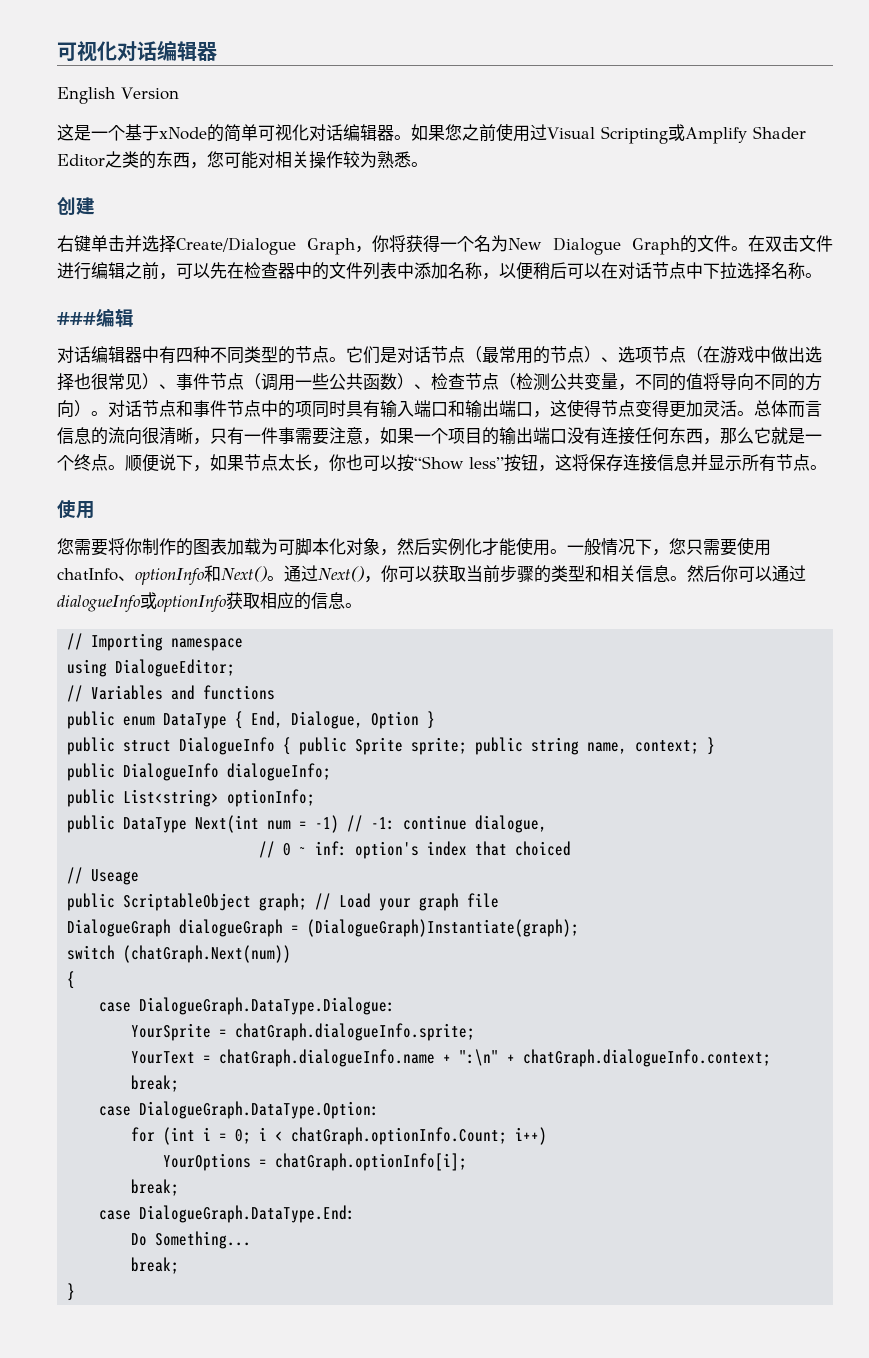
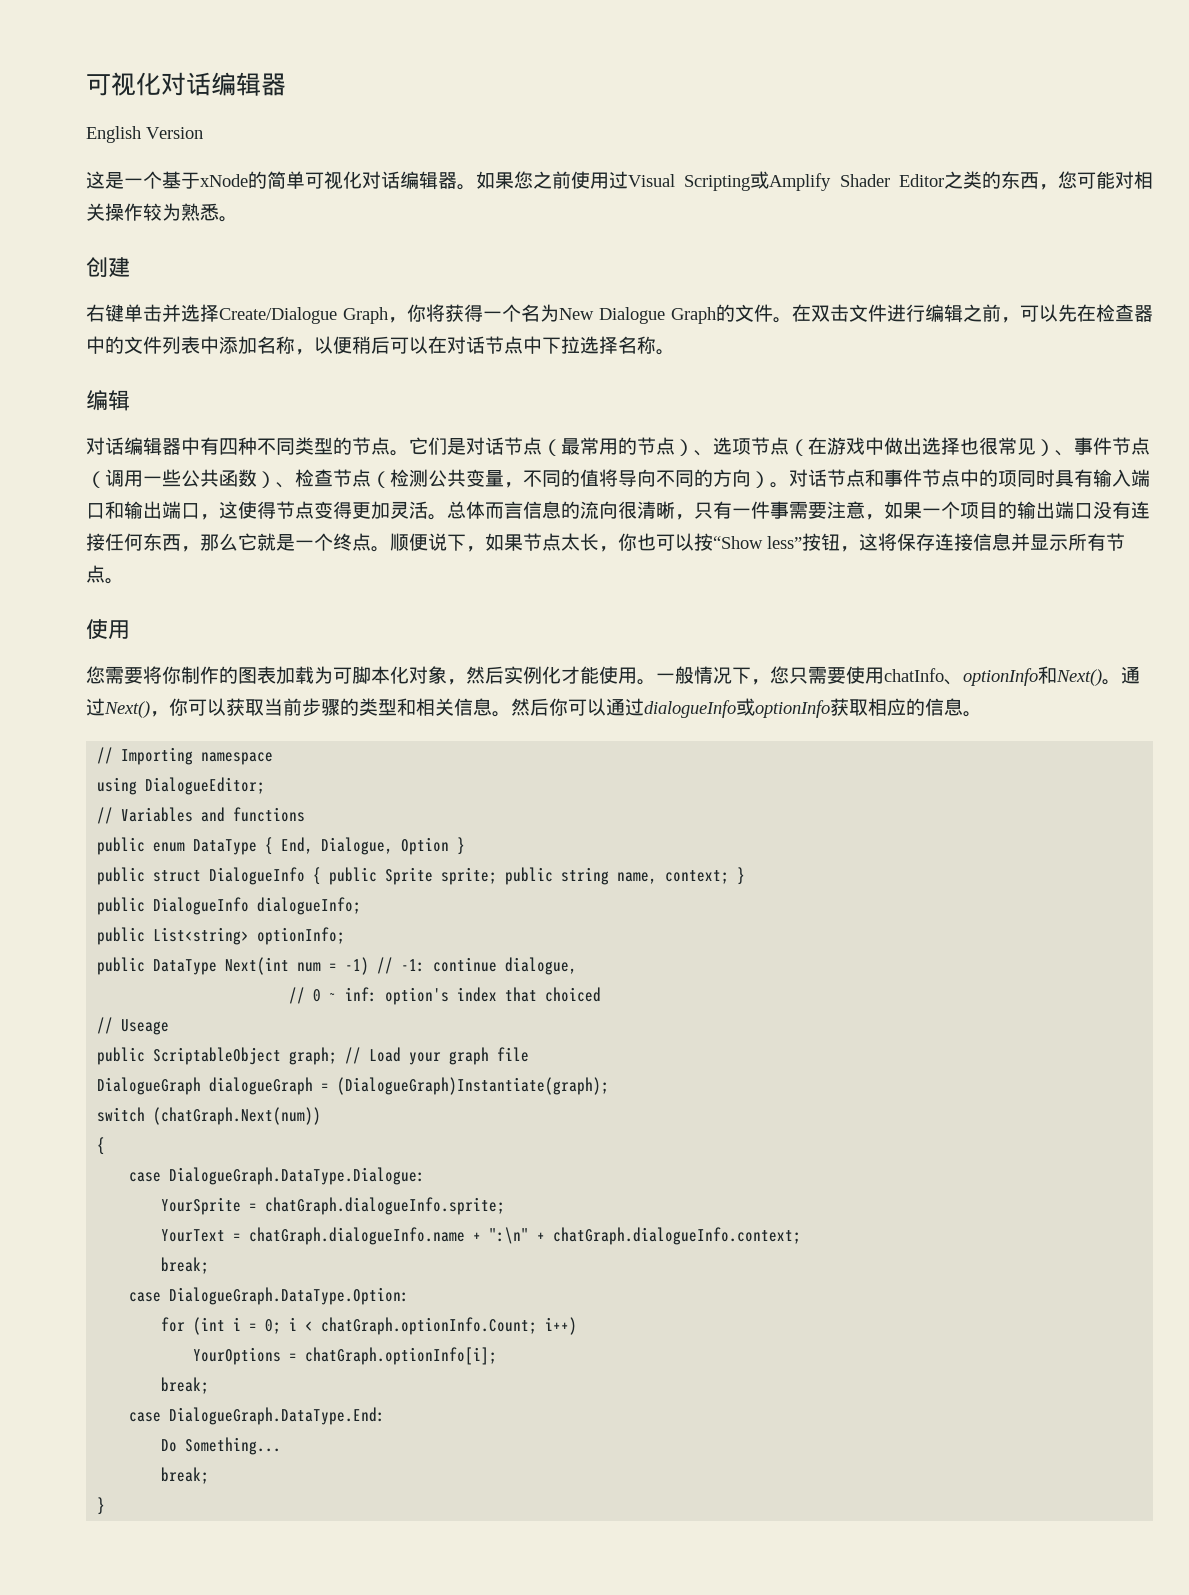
  在双击文件进行编辑之前，可以先在检查器中的文件列表中添加名称，以便稍后可以在对话节点中下拉选择名称。
- ###编辑
+ 编辑

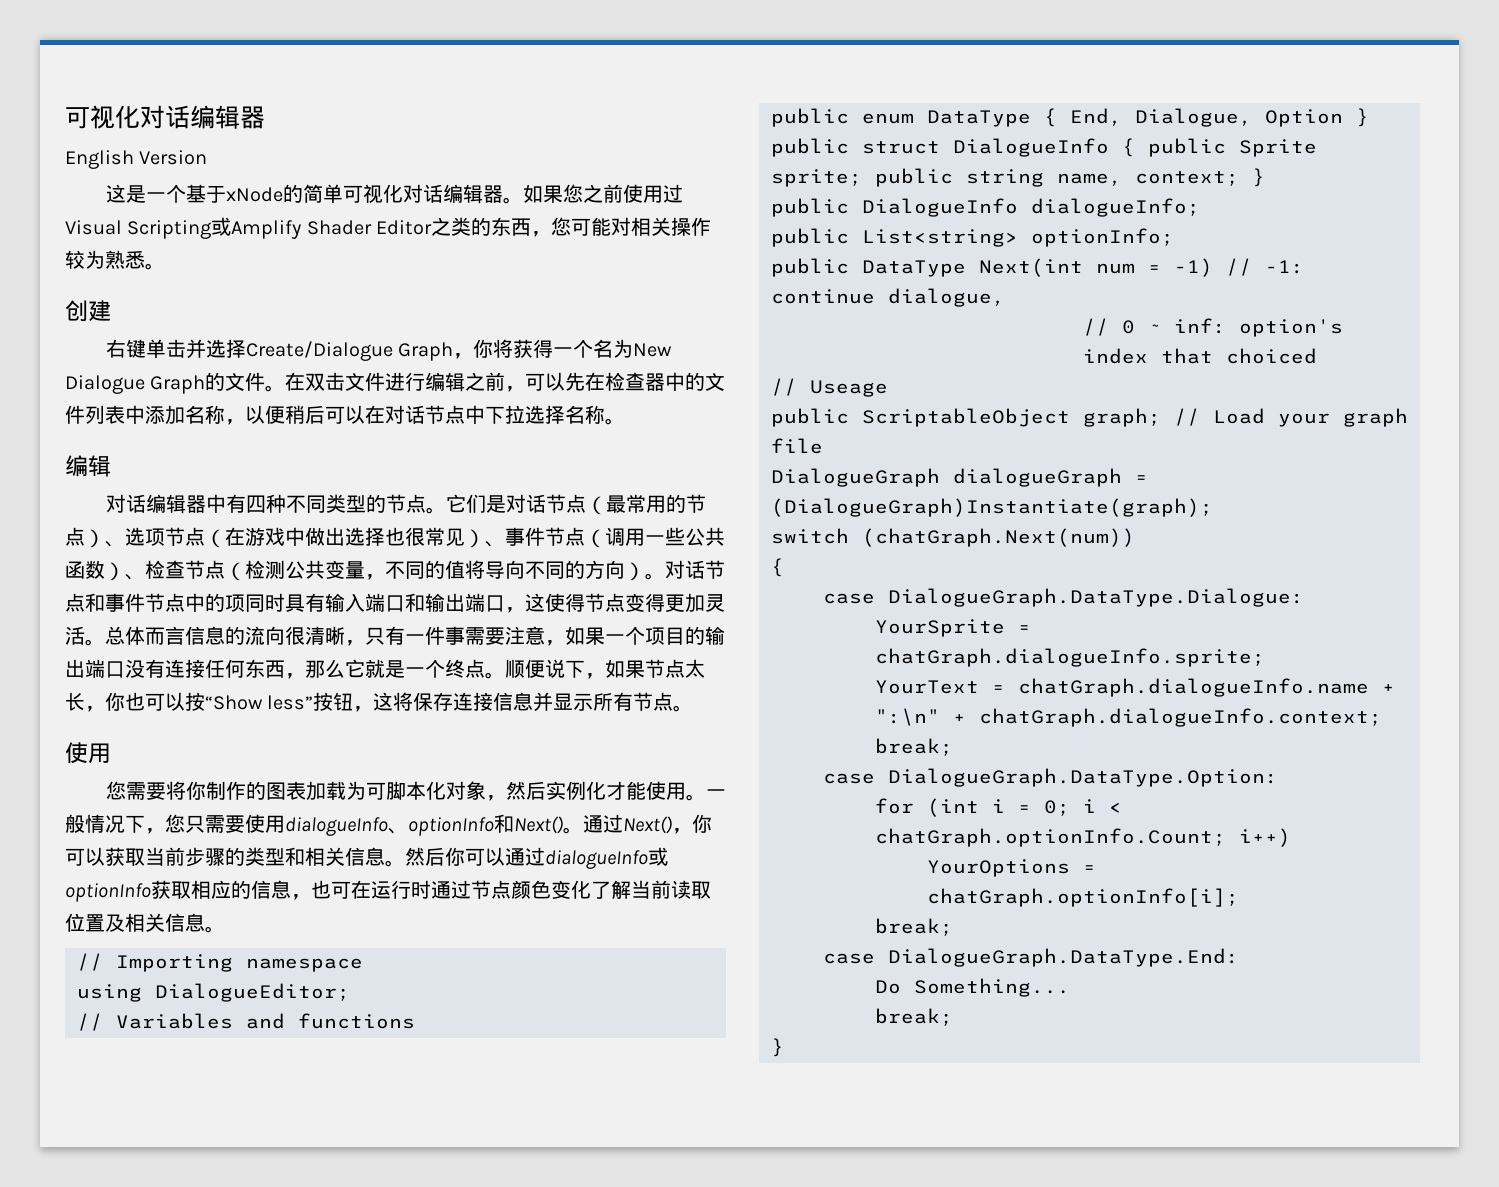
- 一般情况下，您只需要使用chatInfo、optionInfo和Next()。
+ 一般情况下，您只需要使用dialogueInfo、optionInfo和Next()。
- 然后你可以通过dialogueInfo或optionInfo获取相应的信息。
+ 然后你可以通过dialogueInfo或optionInfo获取相应的信息，也可在运行时通过节点颜色变化了解当前读取位置及相关信息。

